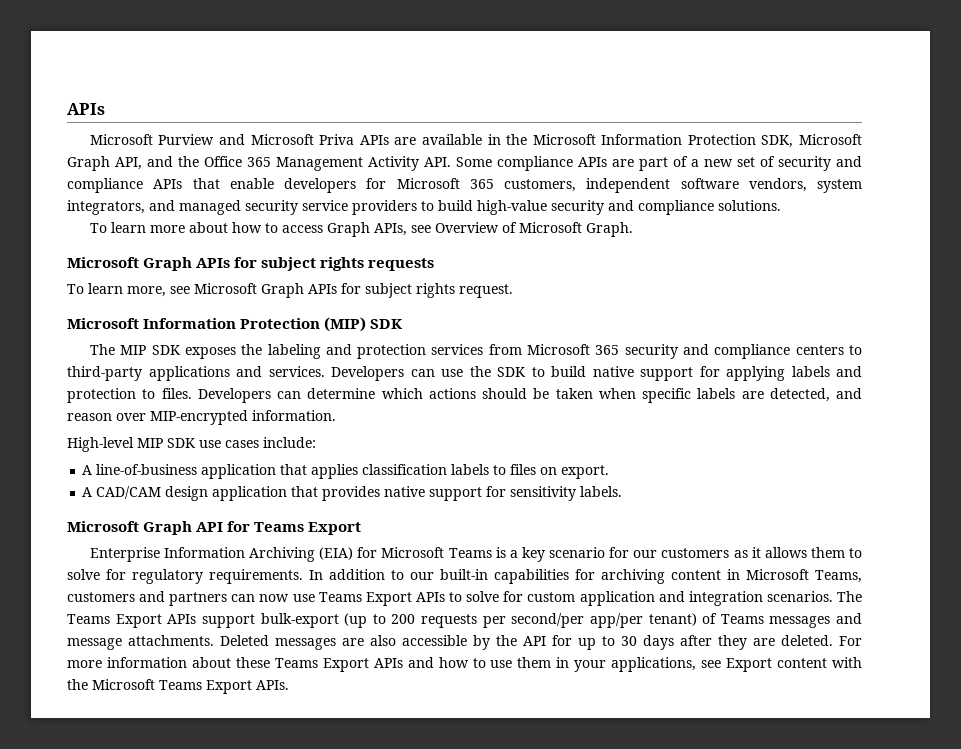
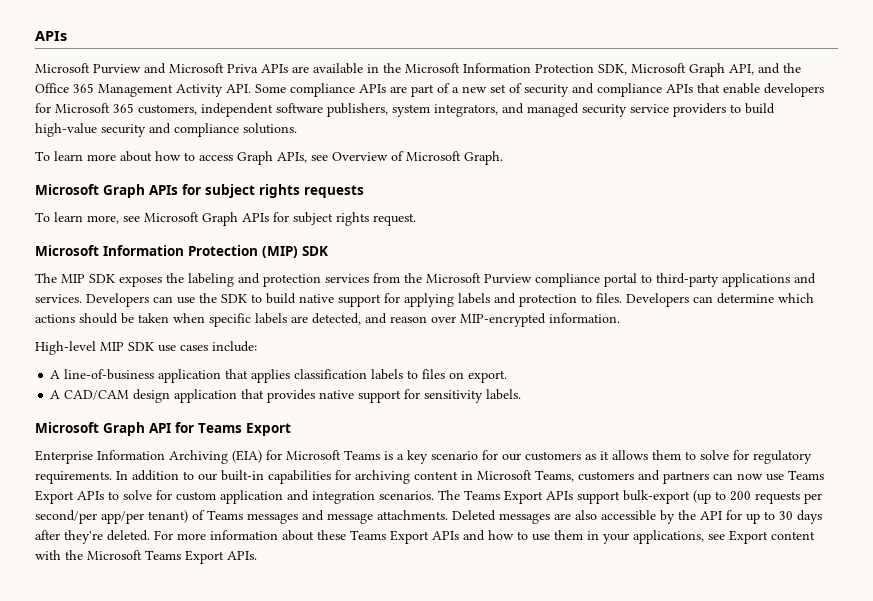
- Microsoft Purview and Microsoft Priva APIs are available in the Microsoft Information Protection SDK, Microsoft Graph API, and the Office 365 Management Activity API. Some compliance APIs are part of a new set of security and compliance APIs that enable developers for Microsoft 365 customers, independent software vendors, system integrators, and managed security service providers to build high-value security and compliance solutions.
+ Microsoft Purview and Microsoft Priva APIs are available in the Microsoft Information Protection SDK, Microsoft Graph API, and the Office 365 Management Activity API. Some compliance APIs are part of a new set of security and compliance APIs that enable developers for Microsoft 365 customers, independent software publishers, system integrators, and managed security service providers to build high-value security and compliance solutions.
- The MIP SDK exposes the labeling and protection services from Microsoft 365 security and compliance centers to third-party applications and services.
+ The MIP SDK exposes the labeling and protection services from the Microsoft Purview compliance portal to third-party applications and services.
- Deleted messages are also accessible by the API for up to 30 days after they are deleted.
+ Deleted messages are also accessible by the API for up to 30 days after they're deleted.

